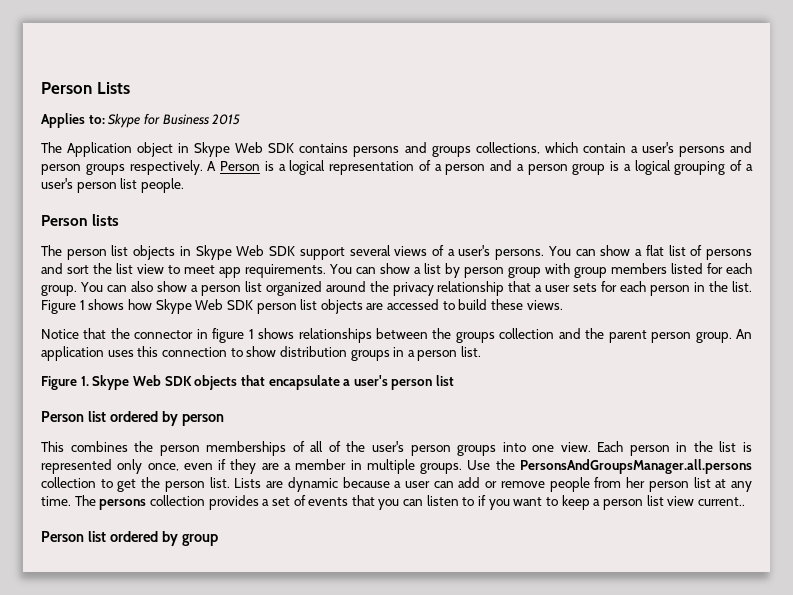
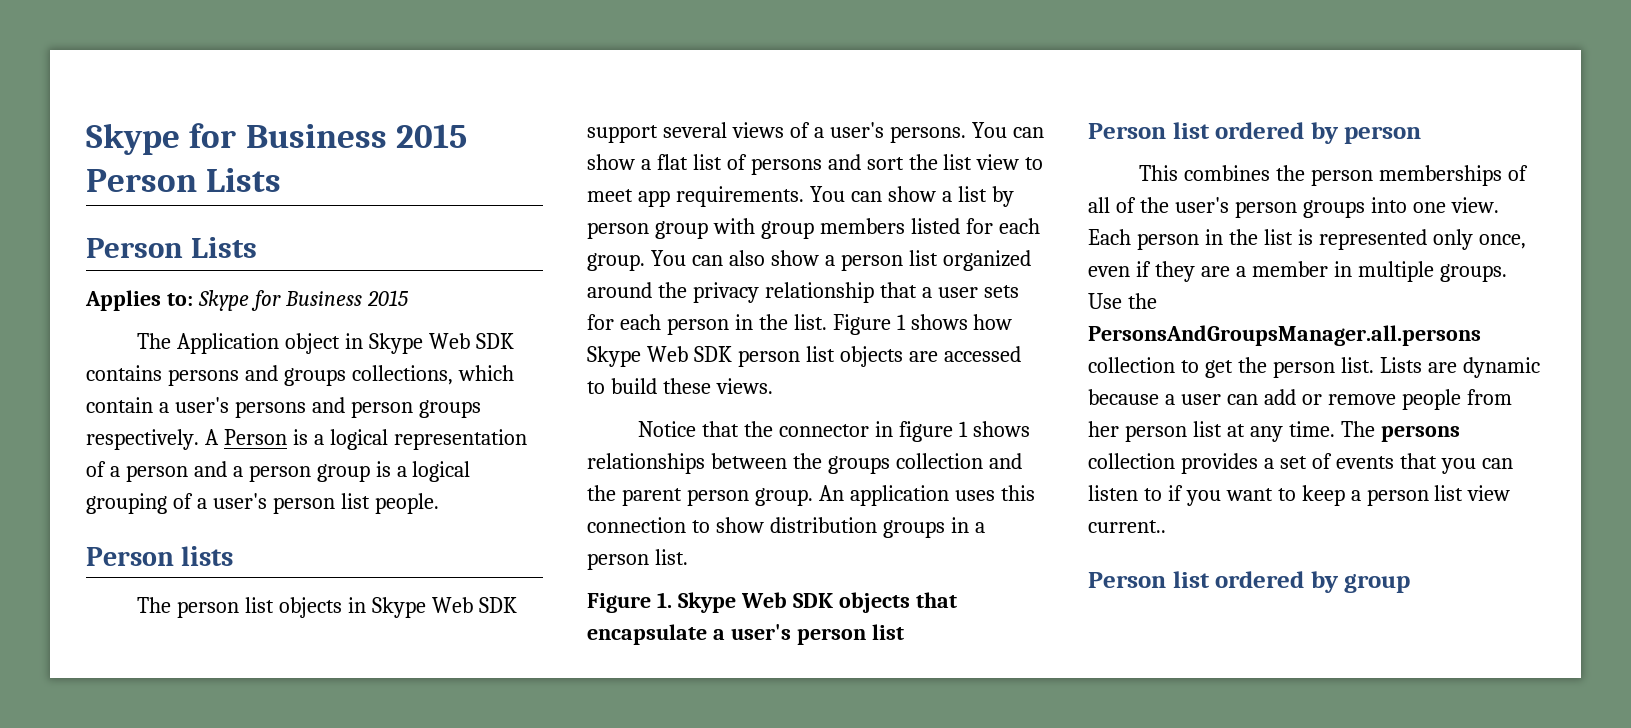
+ Skype for Business 2015 Person Lists

